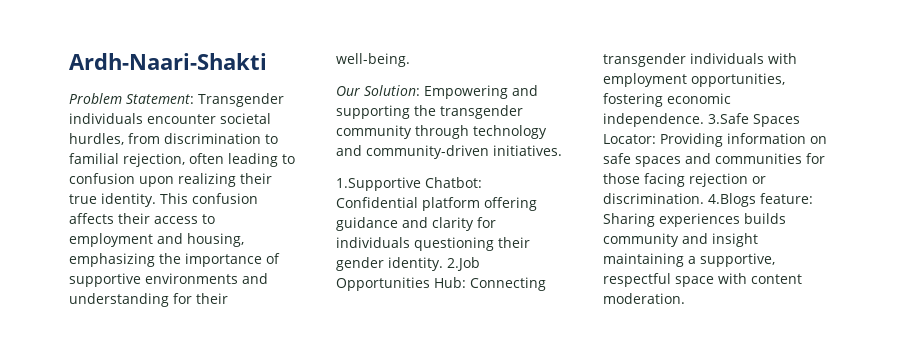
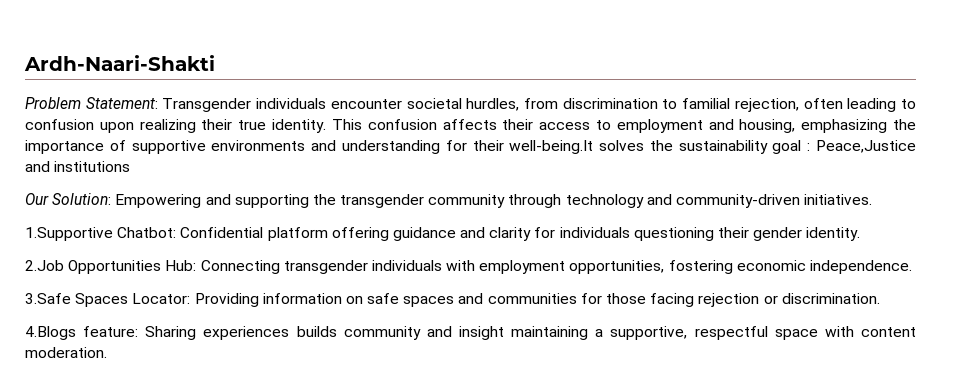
- This confusion affects their access to employment and housing, emphasizing the importance of supportive environments and understanding for their well-being.
+ This confusion affects their access to employment and housing, emphasizing the importance of supportive environments and understanding for their well-being.It solves the sustainability goal : Peace,Justice and institutions
- 1.Supportive Chatbot: Confidential platform offering guidance and clarity for individuals questioning their gender identity. 2.Job Opportunities Hub: Connecting transgender individuals with employment opportunities, fostering economic independence. 3.Safe Spaces Locator: Providing information on safe spaces and communities for those facing rejection or discrimination. 4.Blogs feature: Sharing experiences builds community and insight maintaining a supportive, respectful space with content moderation.
+ 1.Supportive Chatbot: Confidential platform offering guidance and clarity for individuals questioning their gender identity.
+ 2.Job Opportunities Hub: Connecting transgender individuals with employment opportunities, fostering economic independence.
+ 3.Safe Spaces Locator: Providing information on safe spaces and communities for those facing rejection or discrimination.
+ 4.Blogs feature: Sharing experiences builds community and insight maintaining a supportive, respectful space with content moderation.

